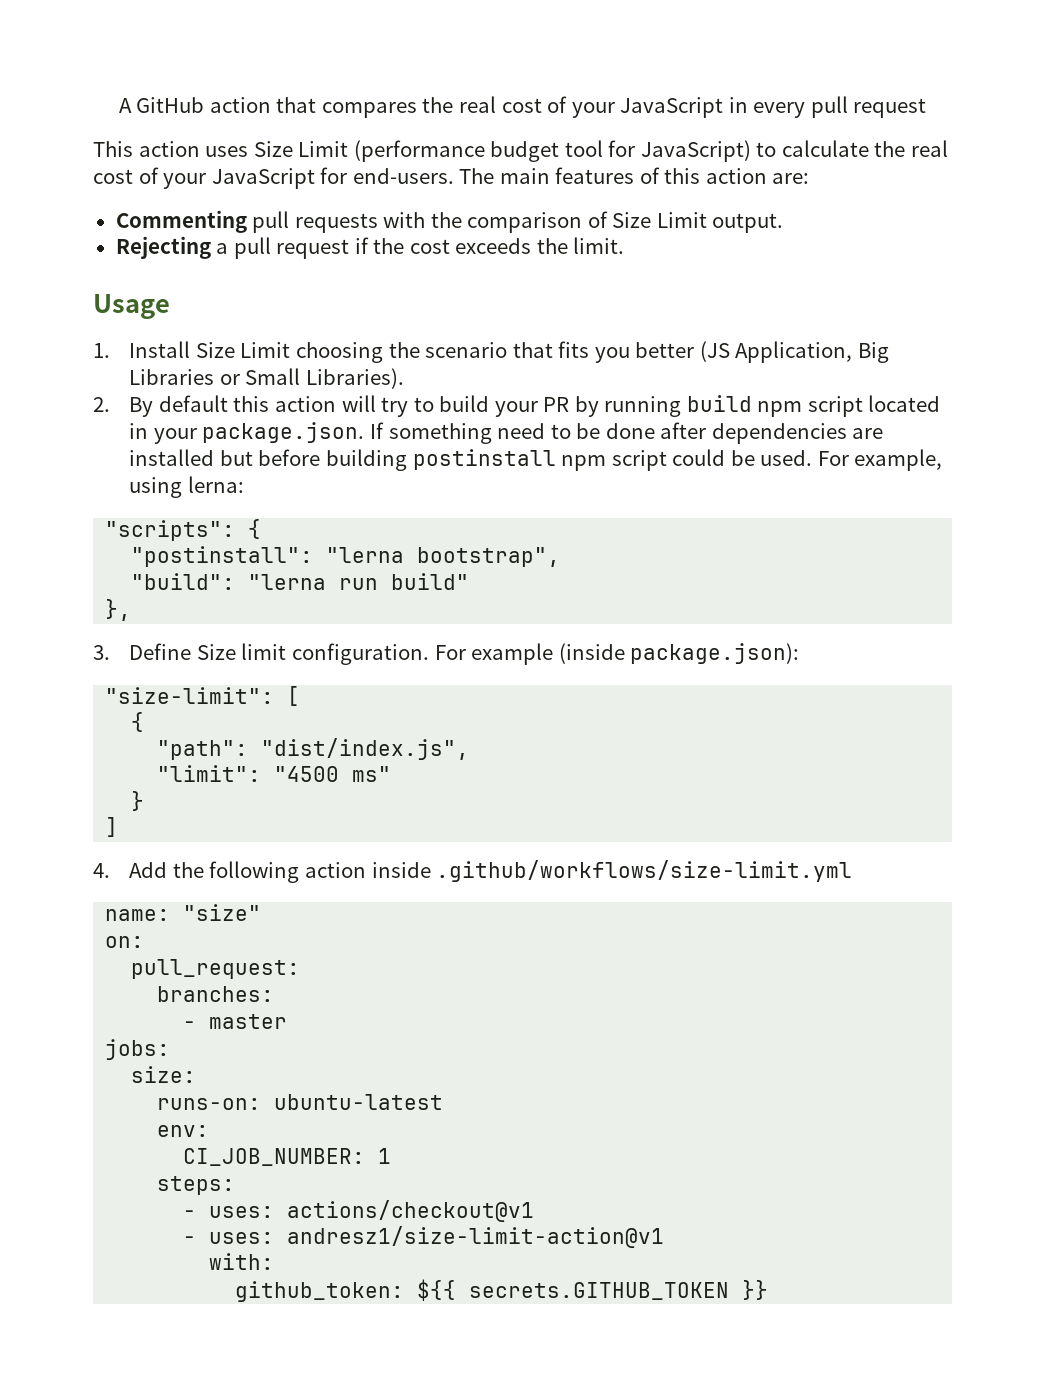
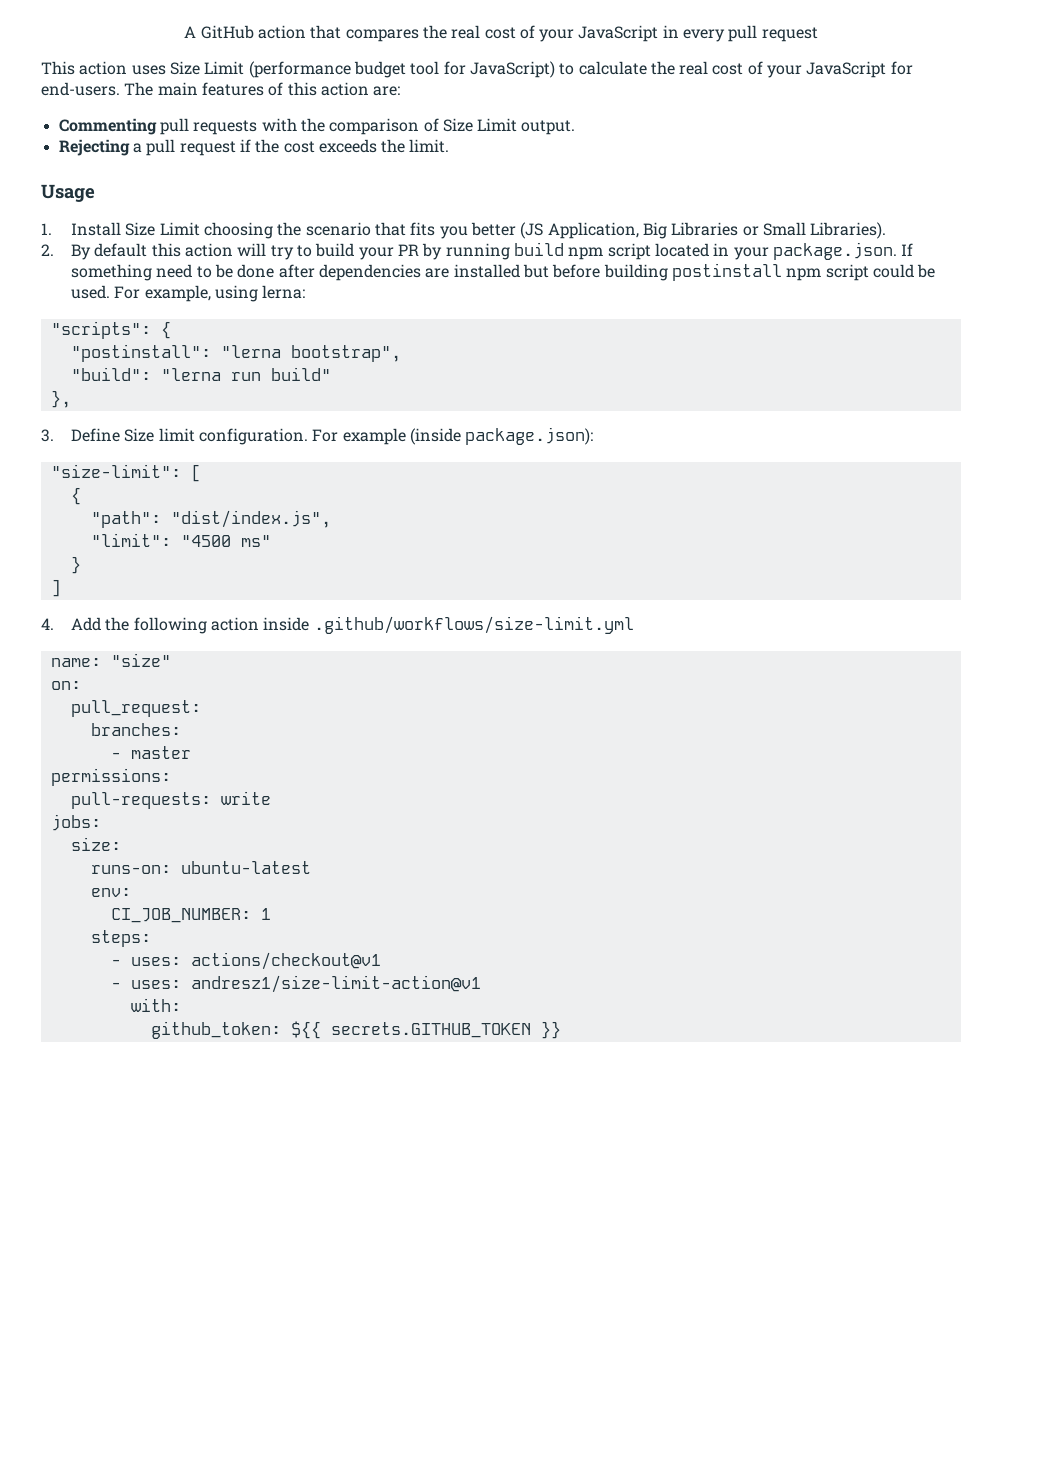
+ permissions:
+ pull-requests: write

